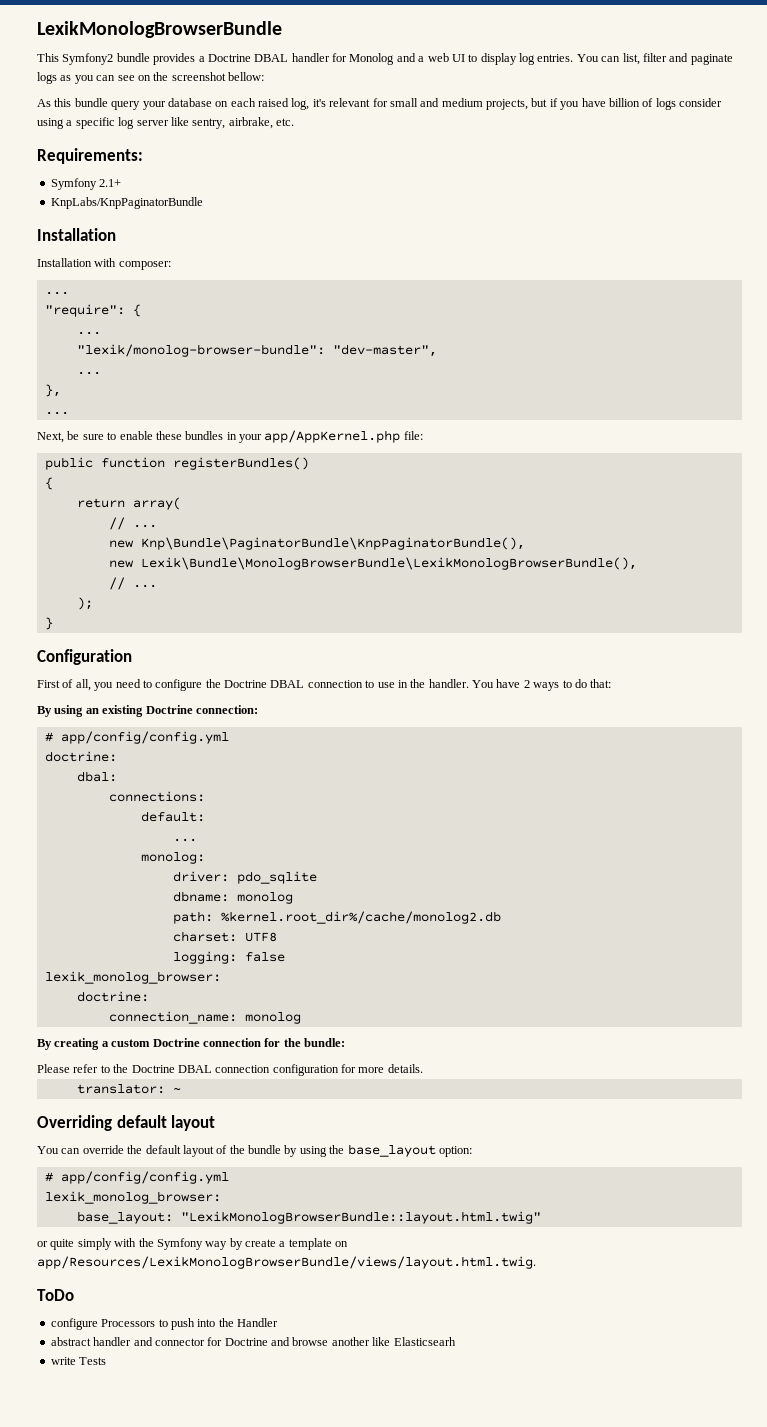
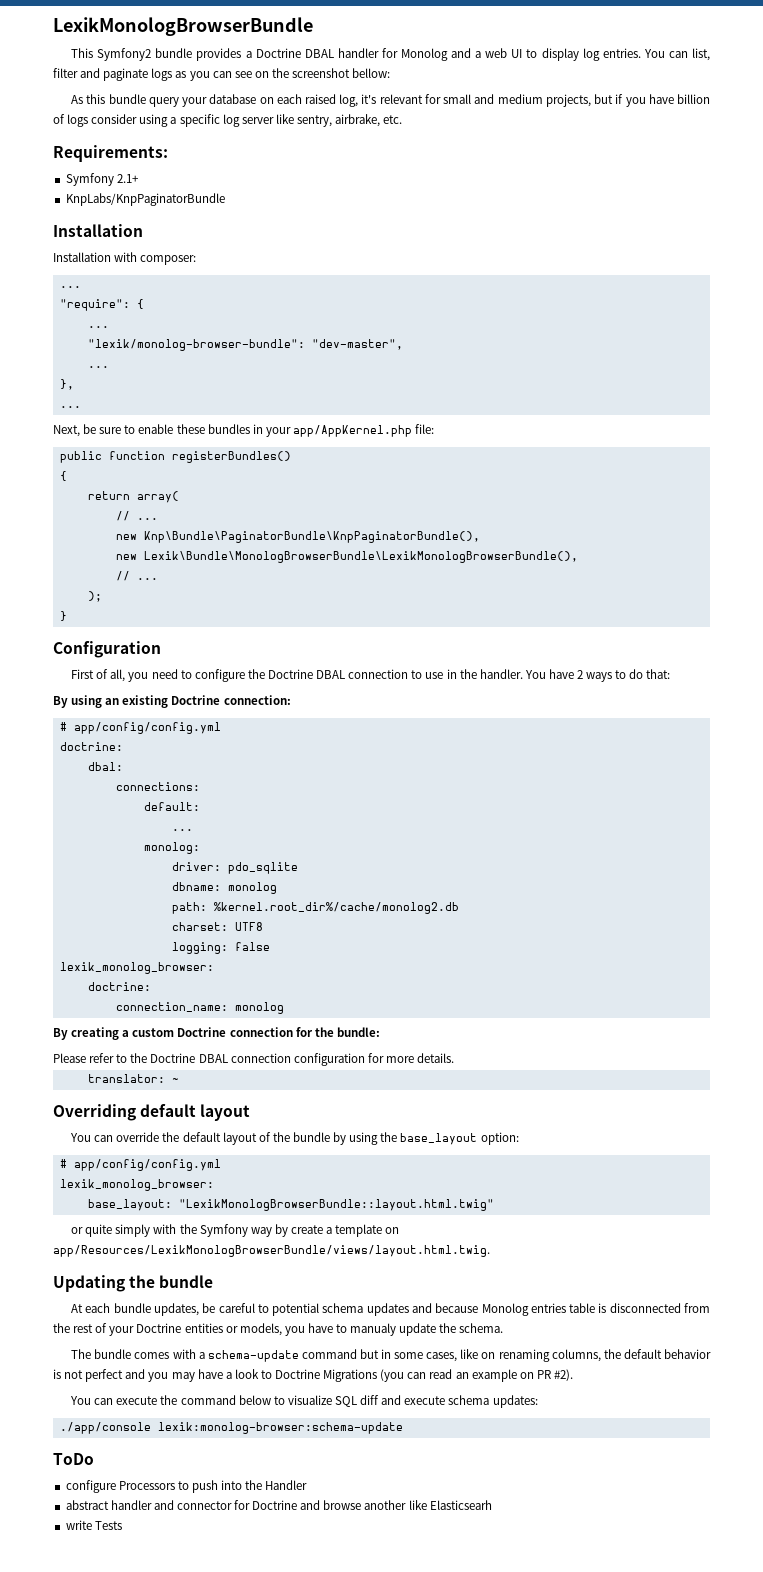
+ Updating the bundle
+ At each bundle updates, be careful to potential schema updates and because Monolog entries table is disconnected from the rest of your Doctrine entities or models, you have to manualy update the schema.
+ The bundle comes with a schema-update command but in some cases, like on renaming columns, the default behavior is not perfect and you may have a look to Doctrine Migrations (you can read an example on PR #2).
+ You can execute the command below to visualize SQL diff and execute schema updates:
+ ./app/console lexik:monolog-browser:schema-update

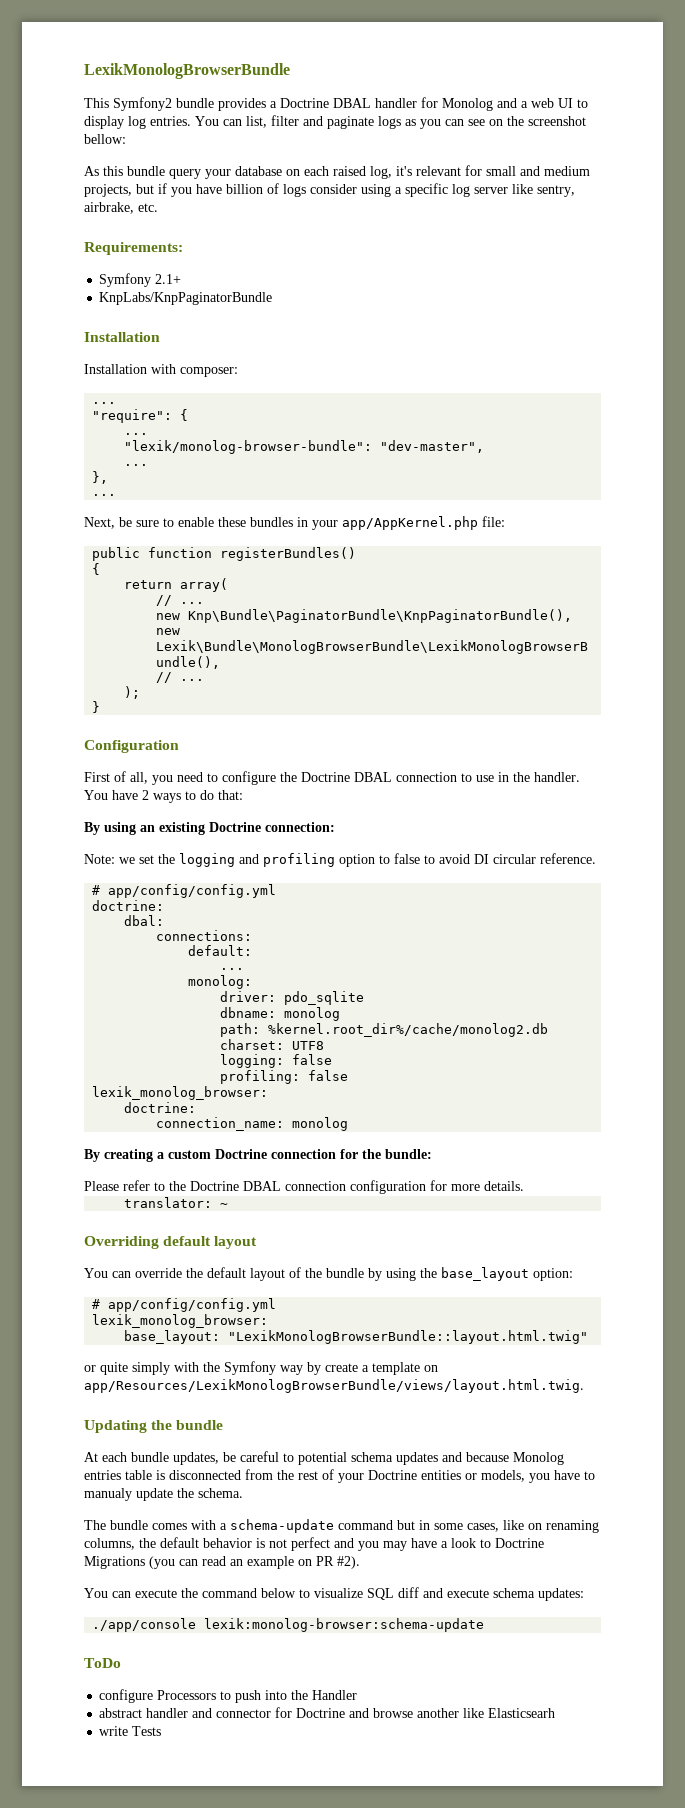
+ Note: we set the logging and profiling option to false to avoid DI circular reference.
+ profiling: false

